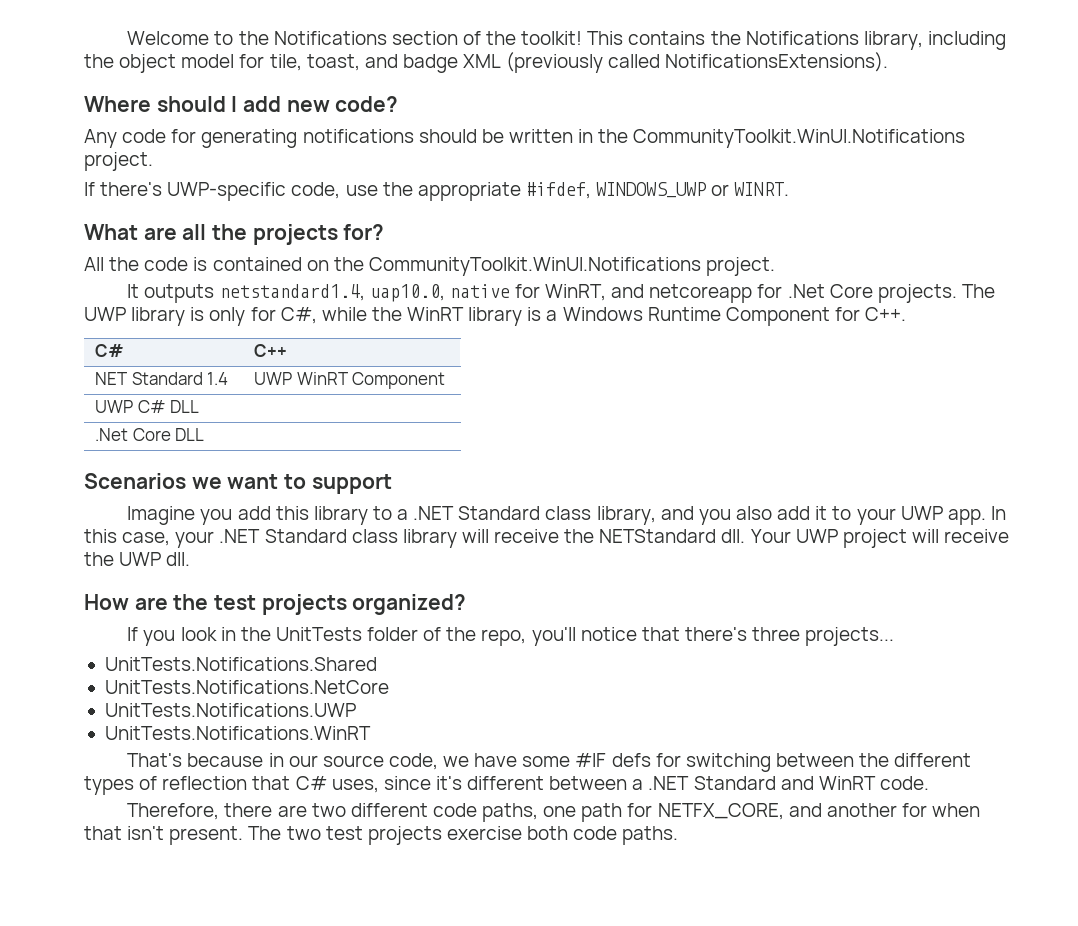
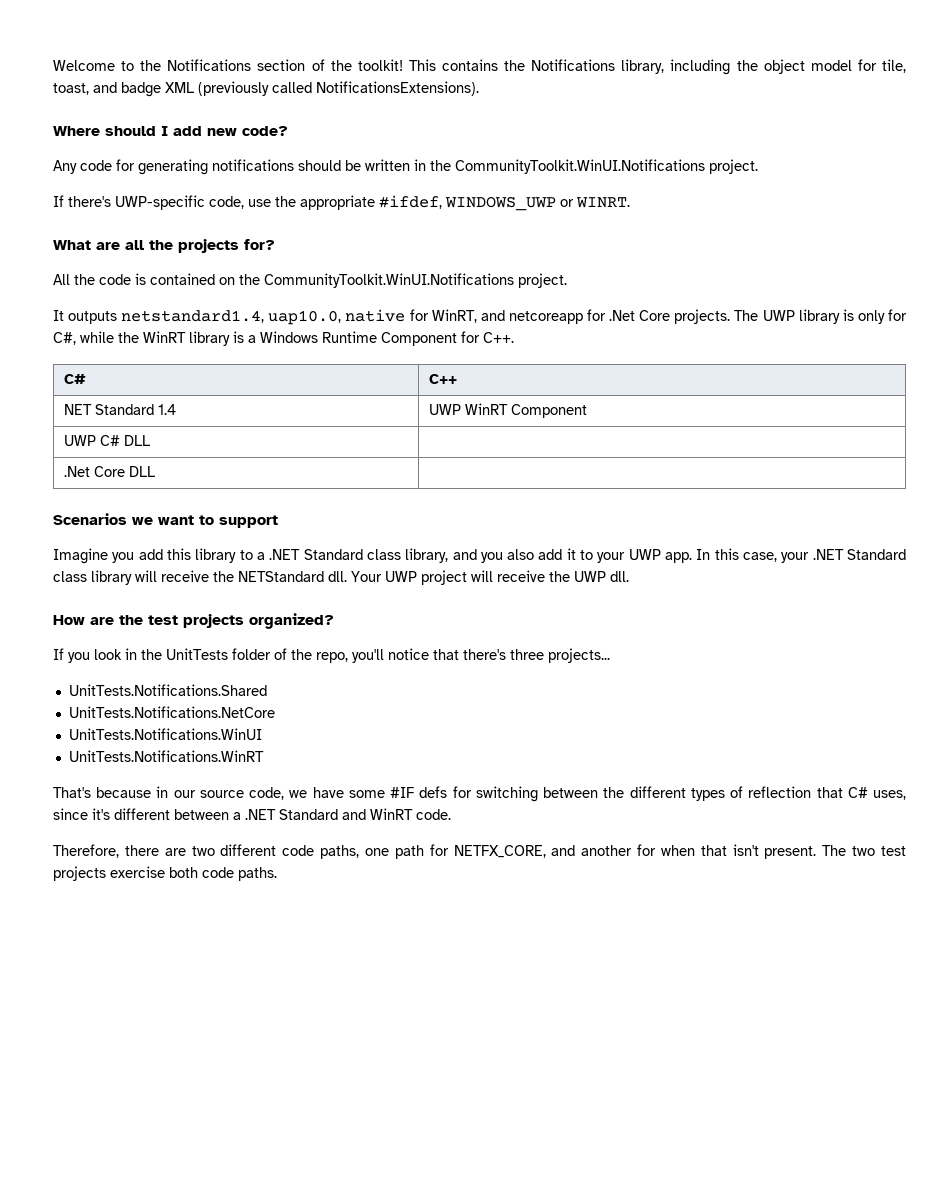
- UnitTests.Notifications.UWP
+ UnitTests.Notifications.WinUI

